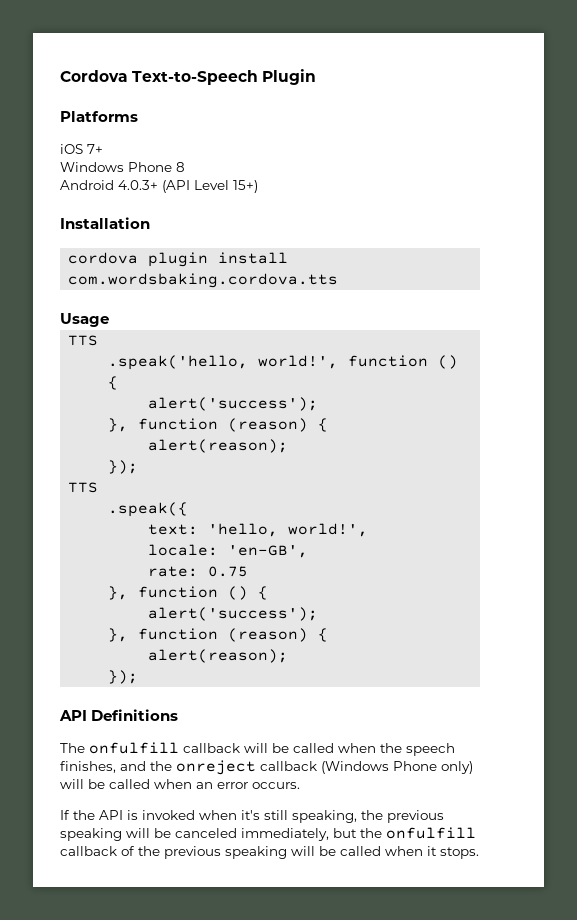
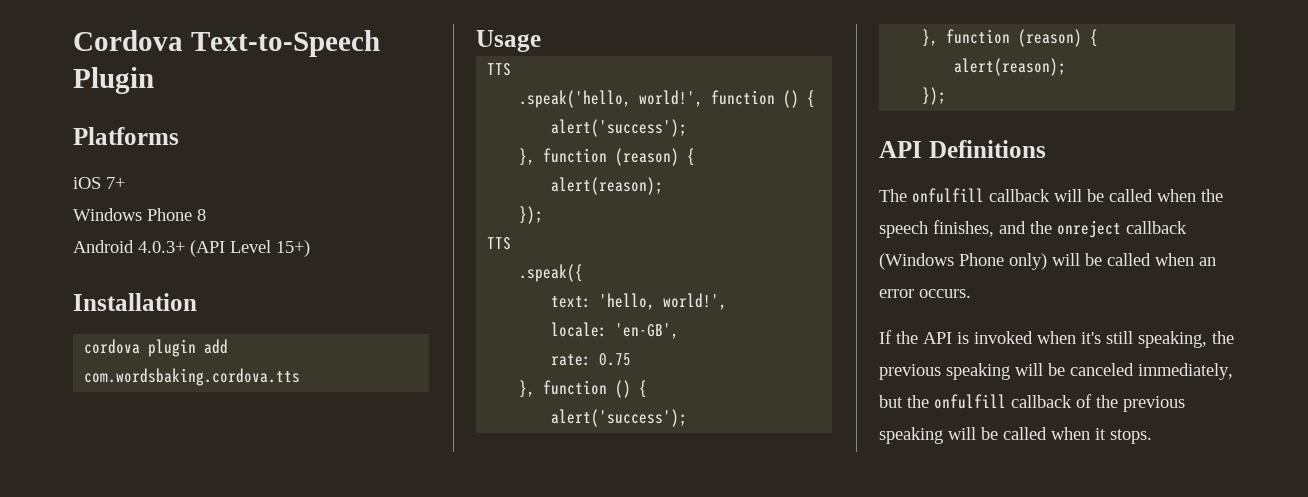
- cordova plugin install com.wordsbaking.cordova.tts
+ cordova plugin add com.wordsbaking.cordova.tts

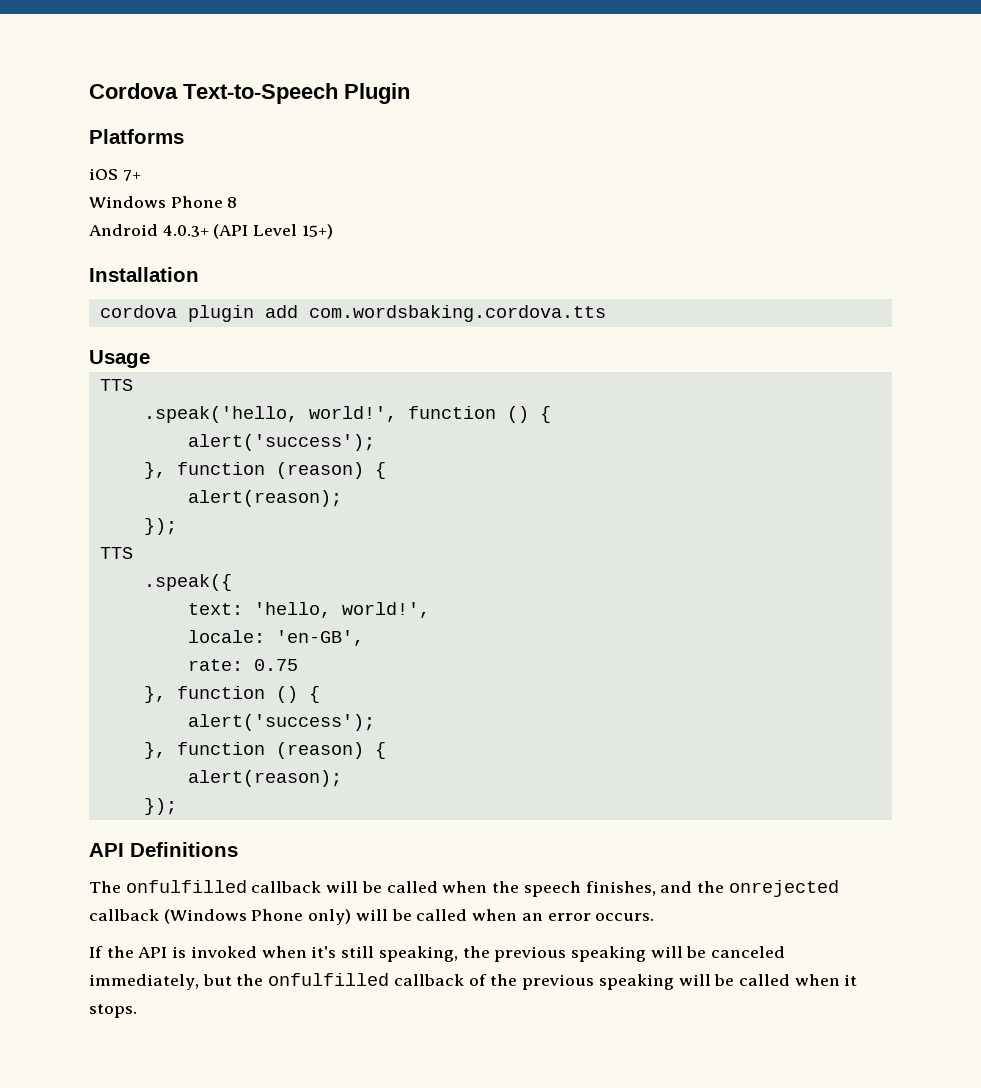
- The onfulfill callback will be called when the speech finishes, and the onreject callback (Windows Phone only) will be called when an error occurs.
+ The onfulfilled callback will be called when the speech finishes, and the onrejected callback (Windows Phone only) will be called when an error occurs.
- If the API is invoked when it's still speaking, the previous speaking will be canceled immediately, but the onfulfill callback of the previous speaking will be called when it stops.
+ If the API is invoked when it's still speaking, the previous speaking will be canceled immediately, but the onfulfilled callback of the previous speaking will be called when it stops.

